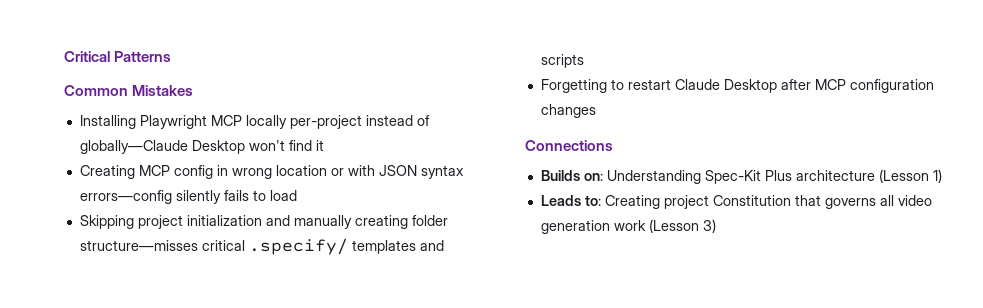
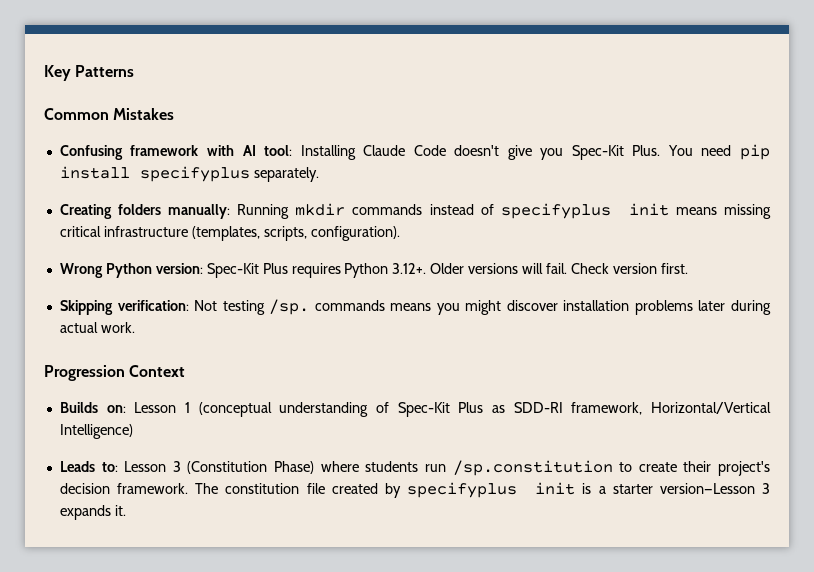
- Critical Patterns
+ Key Patterns
- Installing Playwright MCP locally per-project instead of globally—Claude Desktop won't find it
- Creating MCP config in wrong location or with JSON syntax errors—config silently fails to load
- Skipping project initialization and manually creating folder structure—misses critical .specify/ templates and scripts
- Forgetting to restart Claude Desktop after MCP configuration changes
- Connections
- Builds on: Understanding Spec-Kit Plus architecture (Lesson 1)
- Leads to: Creating project Constitution that governs all video generation work (Lesson 3)
+ Confusing framework with AI tool: Installing Claude Code doesn't give you Spec-Kit Plus. You need pip install specifyplus separately.
+ Creating folders manually: Running mkdir commands instead of specifyplus init means missing critical infrastructure (templates, scripts, configuration).
+ Wrong Python version: Spec-Kit Plus requires Python 3.12+. Older versions will fail. Check version first.
+ Skipping verification: Not testing /sp. commands means you might discover installation problems later during actual work.
+ Progression Context
+ Builds on: Lesson 1 (conceptual understanding of Spec-Kit Plus as SDD-RI framework, Horizontal/Vertical Intelligence)
+ Leads to: Lesson 3 (Constitution Phase) where students run /sp.constitution to create their project's decision framework. The constitution file created by specifyplus init is a starter version—Lesson 3 expands it.

